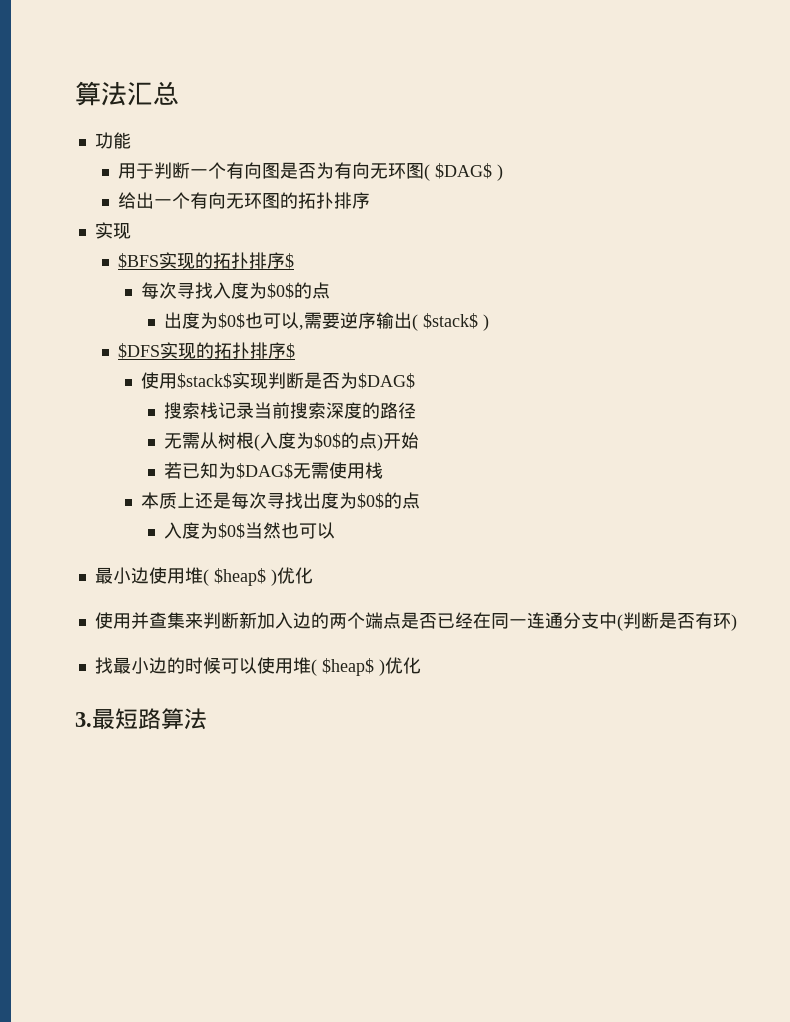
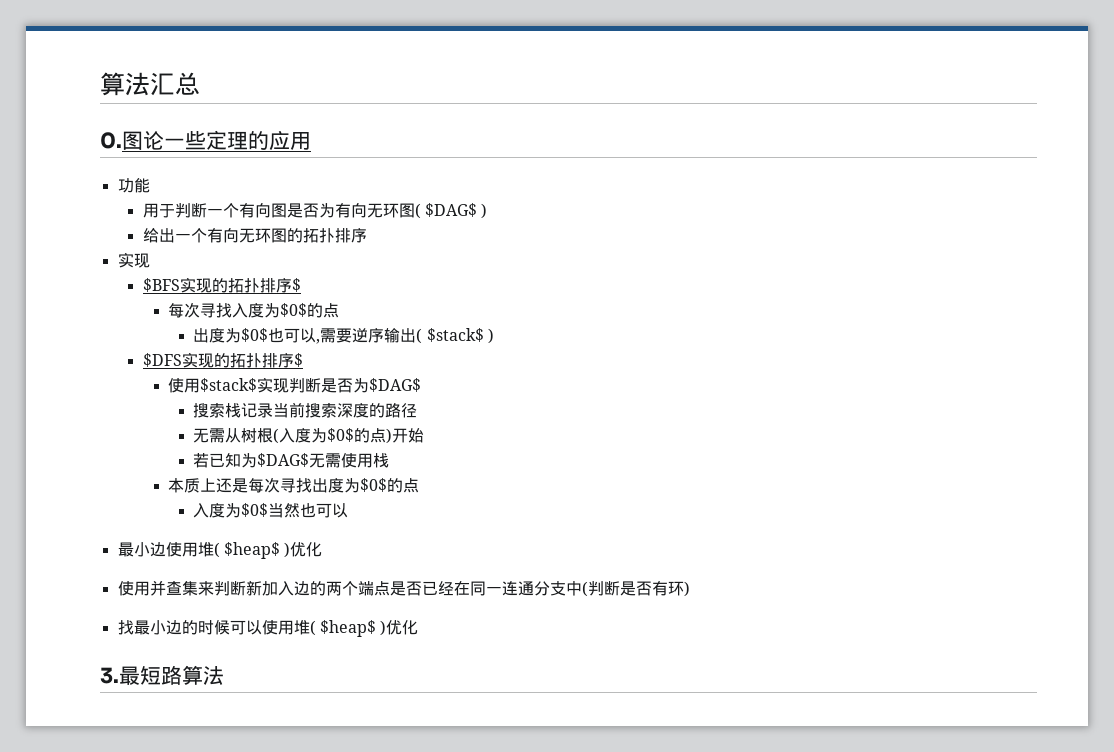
+ 0.图论一些定理的应用

